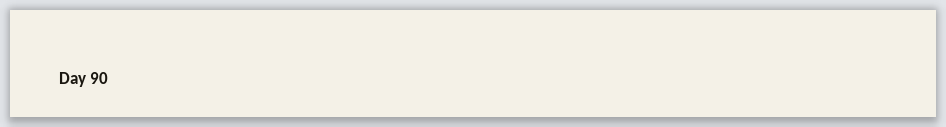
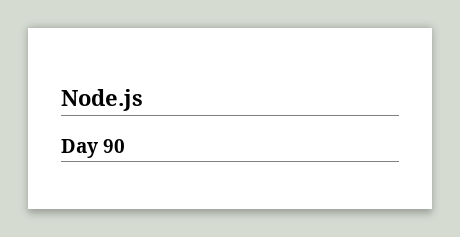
+ Node.js

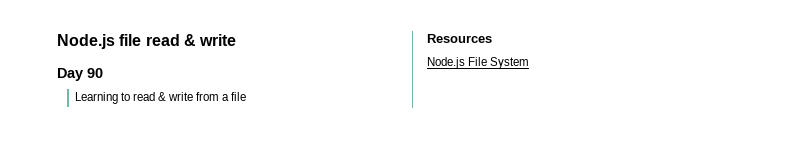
- Node.js
+ Node.js file read & write
  Day 90
+ Learning to read & write from a file
+ Resources
+ Node.js File System

